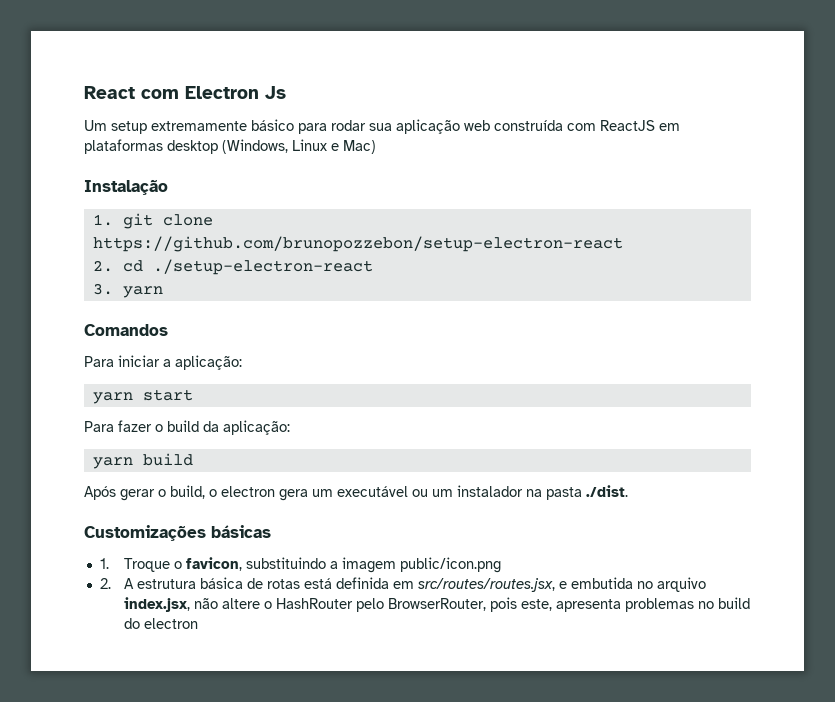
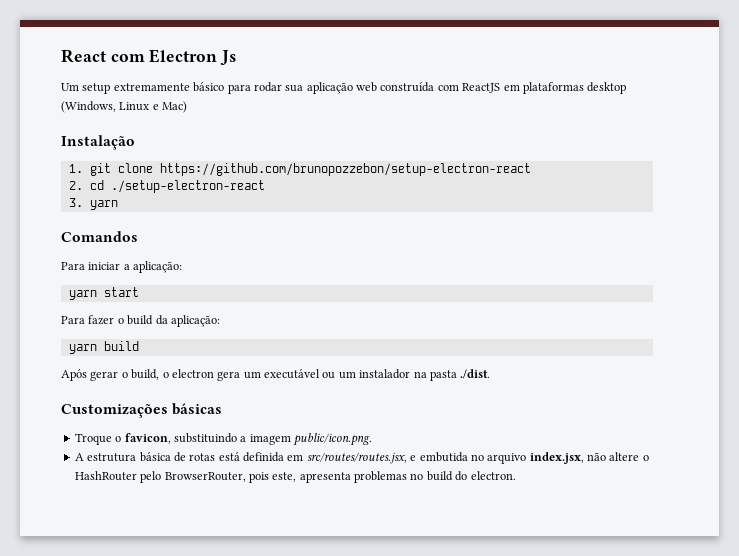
- 1. Troque o favicon, substituindo a imagem public/icon.png
- 2. A estrutura básica de rotas está definida em src/routes/routes.jsx, e embutida no arquivo index.jsx, não altere o HashRouter pelo BrowserRouter, pois este, apresenta problemas no build do electron
+ Troque o favicon, substituindo a imagem public/icon.png.
+ A estrutura básica de rotas está definida em src/routes/routes.jsx, e embutida no arquivo index.jsx, não altere o HashRouter pelo BrowserRouter, pois este, apresenta problemas no build do electron.

